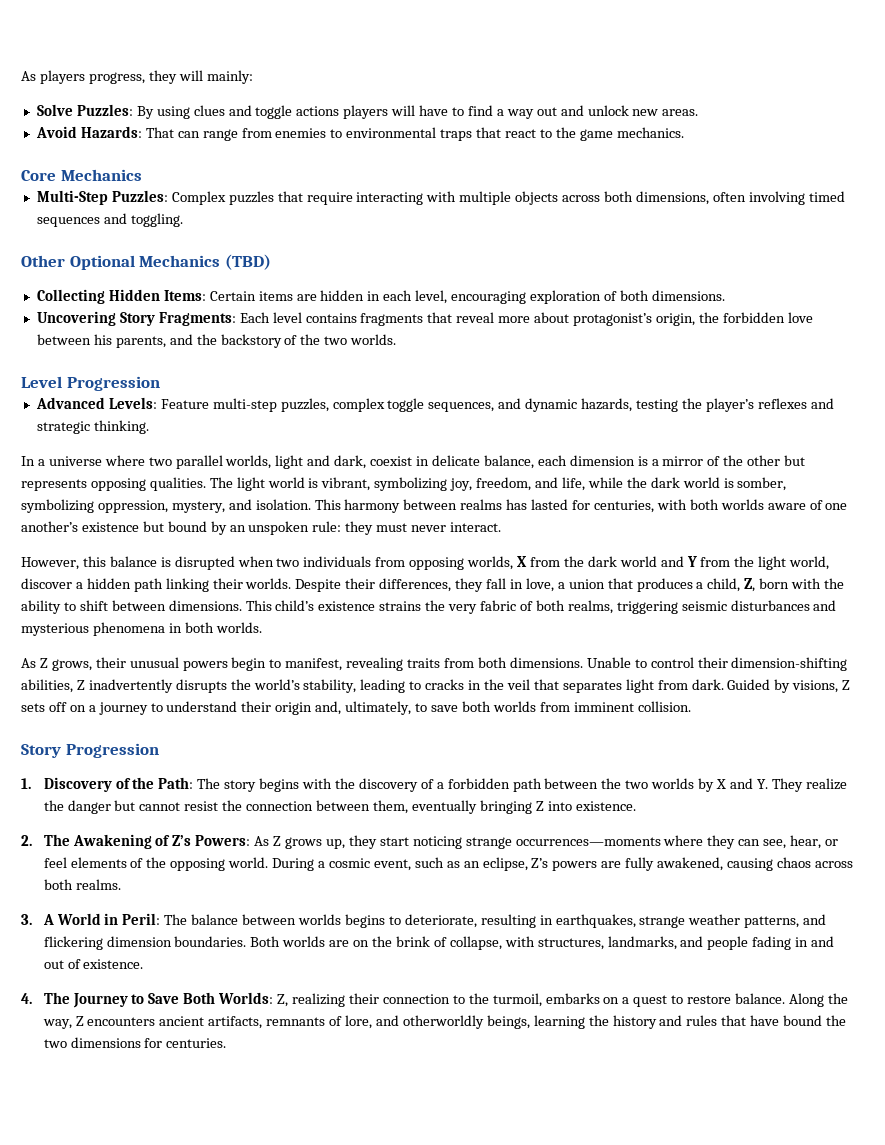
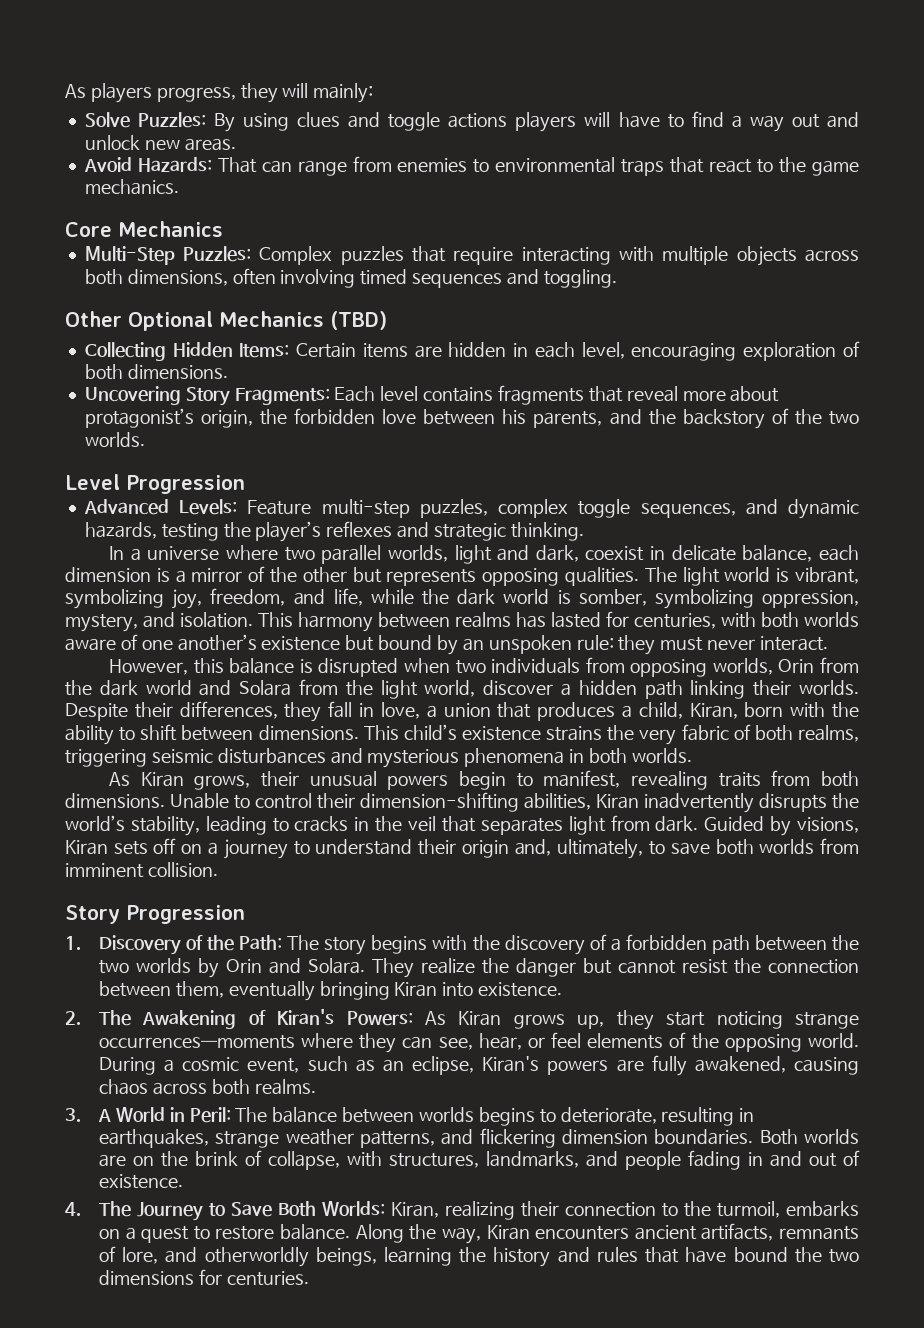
- However, this balance is disrupted when two individuals from opposing worlds, X from the dark world and Y from the light world, discover a hidden path linking their worlds.
+ However, this balance is disrupted when two individuals from opposing worlds, Orin from the dark world and Solara from the light world, discover a hidden path linking their worlds.
- Despite their differences, they fall in love, a union that produces a child, Z, born with the ability to shift between dimensions.
+ Despite their differences, they fall in love, a union that produces a child, Kiran, born with the ability to shift between dimensions.
- As Z grows, their unusual powers begin to manifest, revealing traits from both dimensions.
+ As Kiran grows, their unusual powers begin to manifest, revealing traits from both dimensions.
- Unable to control their dimension-shifting abilities, Z inadvertently disrupts the world’s stability, leading to cracks in the veil that separates light from dark.
+ Unable to control their dimension-shifting abilities, Kiran inadvertently disrupts the world’s stability, leading to cracks in the veil that separates light from dark.
- Guided by visions, Z sets off on a journey to understand their origin and, ultimately, to save both worlds from imminent collision.
+ Guided by visions, Kiran sets off on a journey to understand their origin and, ultimately, to save both worlds from imminent collision.
- 1. Discovery of the Path: The story begins with the discovery of a forbidden path between the two worlds by X and Y. They realize the danger but cannot resist the connection between them, eventually bringing Z into existence.
+ 1. Discovery of the Path: The story begins with the discovery of a forbidden path between the two worlds by Orin and Solara. They realize the danger but cannot resist the connection between them, eventually bringing Kiran into existence.
- 2. The Awakening of Z’s Powers: As Z grows up, they start noticing strange occurrences—moments where they can see, hear, or feel elements of the opposing world.
+ 2. The Awakening of Kiran's Powers: As Kiran grows up, they start noticing strange occurrences—moments where they can see, hear, or feel elements of the opposing world.
- During a cosmic event, such as an eclipse, Z’s powers are fully awakened, causing chaos across both realms.
+ During a cosmic event, such as an eclipse, Kiran's powers are fully awakened, causing chaos across both realms.
- 4. The Journey to Save Both Worlds: Z, realizing their connection to the turmoil, embarks on a quest to restore balance.
+ 4. The Journey to Save Both Worlds: Kiran, realizing their connection to the turmoil, embarks on a quest to restore balance.
- Along the way, Z encounters ancient artifacts, remnants of lore, and otherworldly beings, learning the history and rules that have bound the two dimensions for centuries.
+ Along the way, Kiran encounters ancient artifacts, remnants of lore, and otherworldly beings, learning the history and rules that have bound the two dimensions for centuries.

